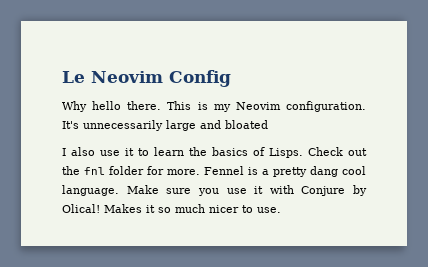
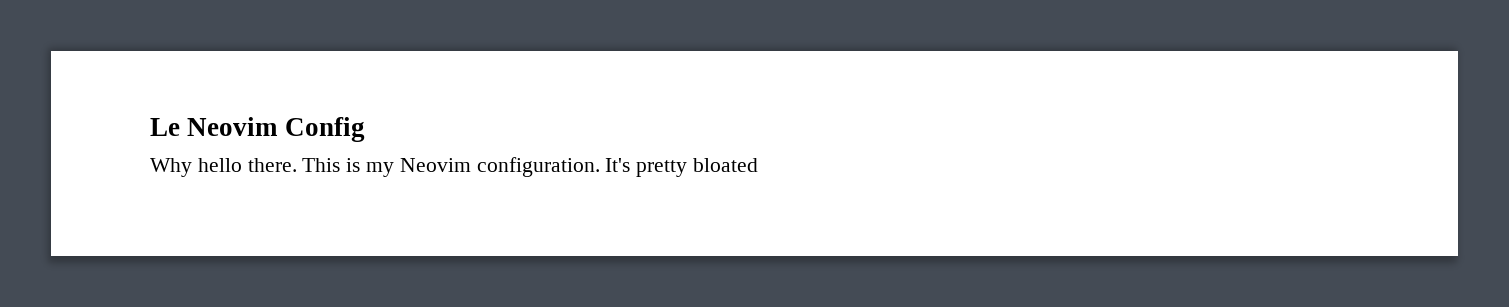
- It's unnecessarily large and bloated
- I also use it to learn the basics of Lisps. Check out the fnl folder for more. Fennel is a pretty dang cool language. Make sure you use it with Conjure by Olical! Makes it so much nicer to use.
+ It's pretty bloated

